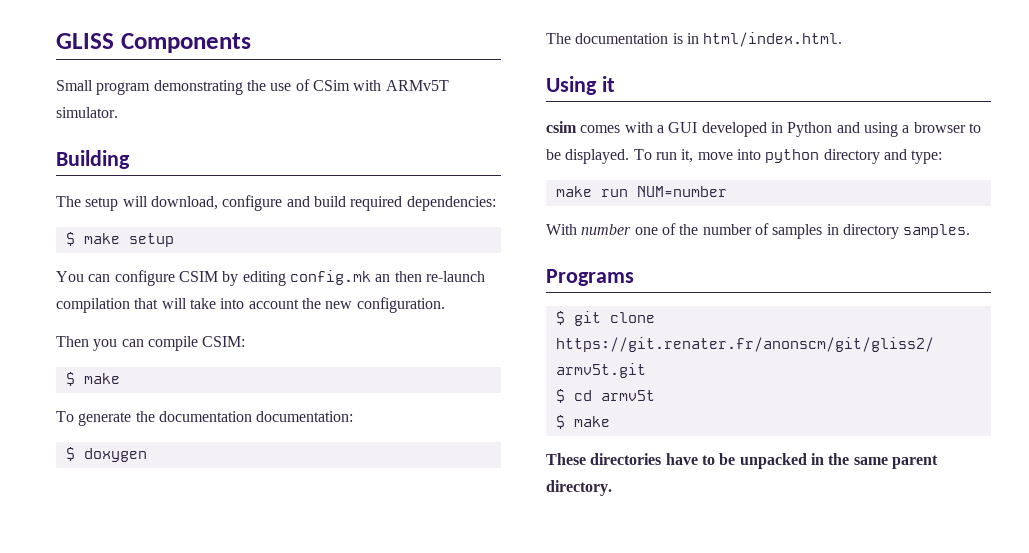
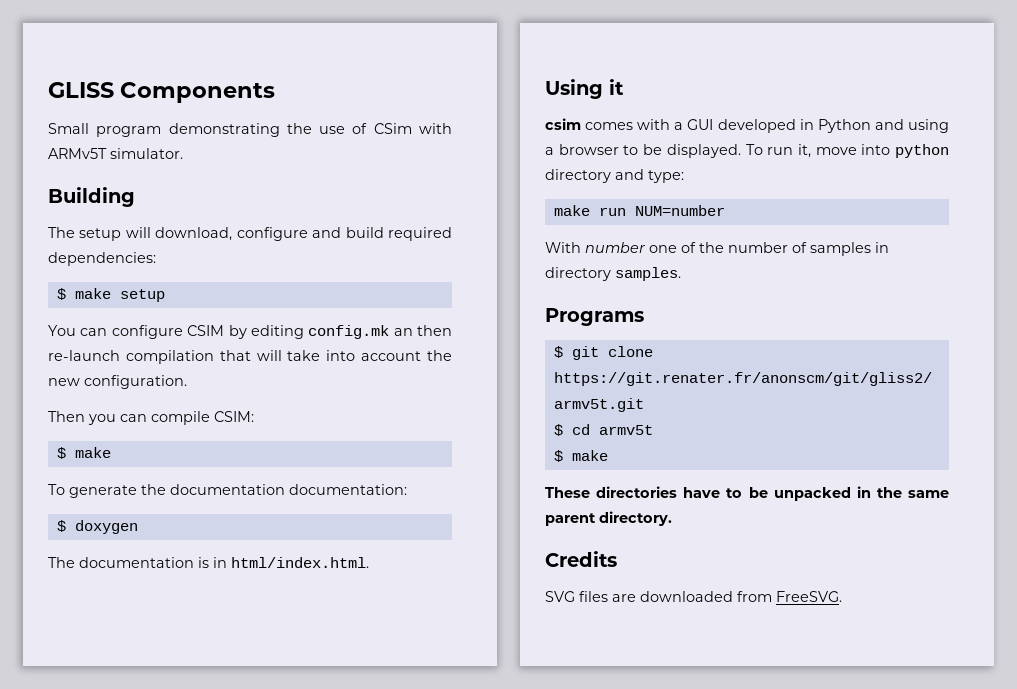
+ Credits
+ SVG files are downloaded from FreeSVG.

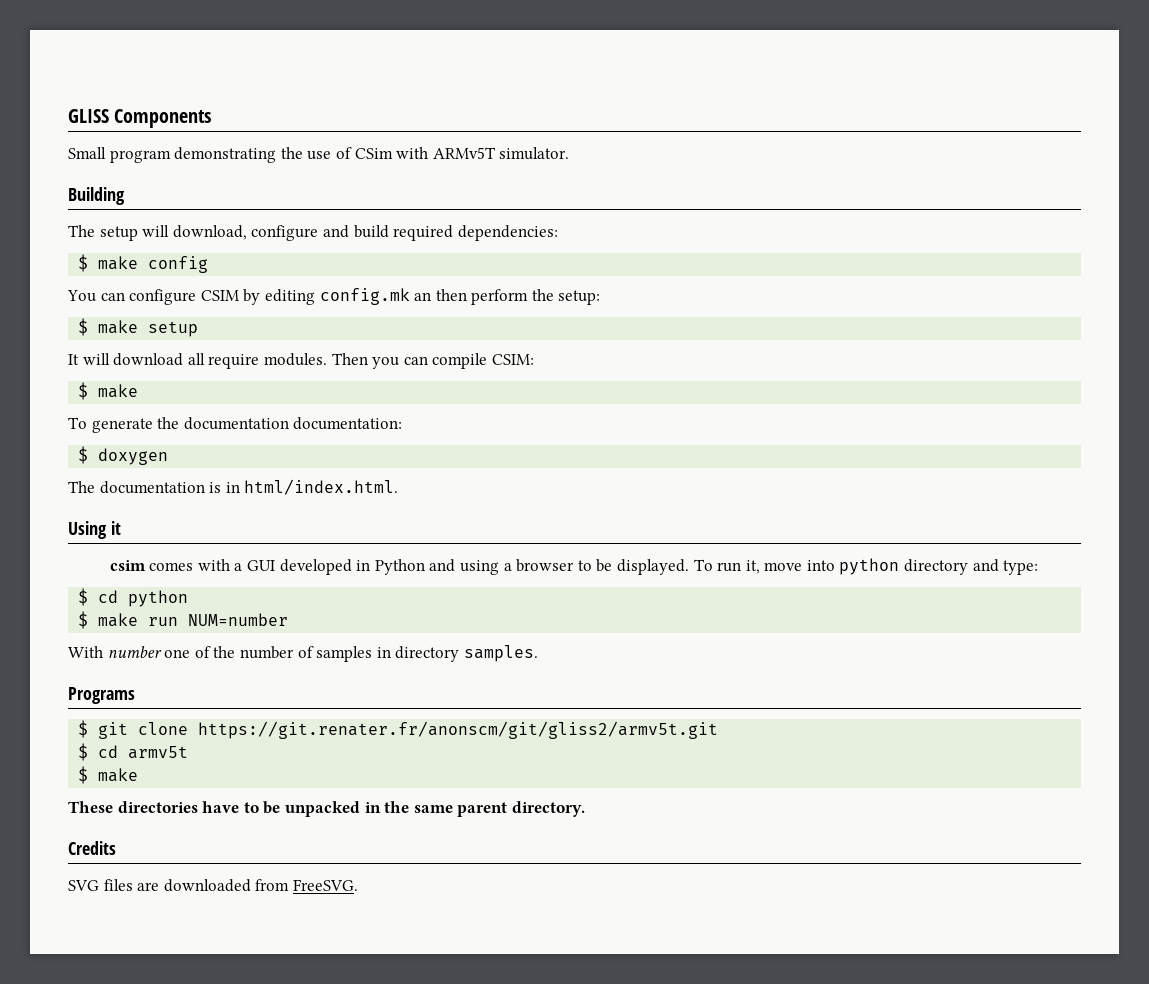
- $ make setup
+ $ make config
- You can configure CSIM by editing config.mk an then re-launch compilation that will take into account the new configuration.
- Then you can compile CSIM:
+ You can configure CSIM by editing config.mk an then perform the setup:
+ $ make setup
+ It will download all require modules. Then you can compile CSIM:
- make run NUM=number
+ $ cd python
+ $ make run NUM=number

